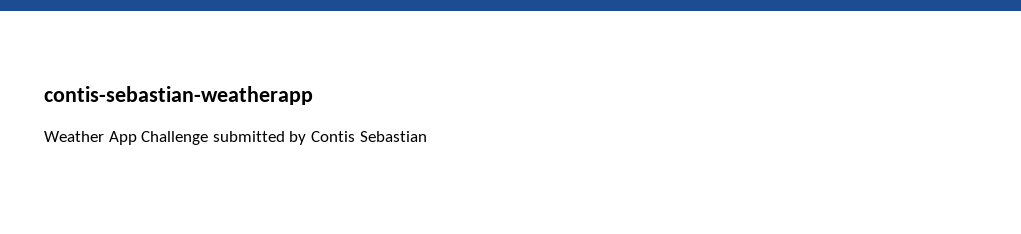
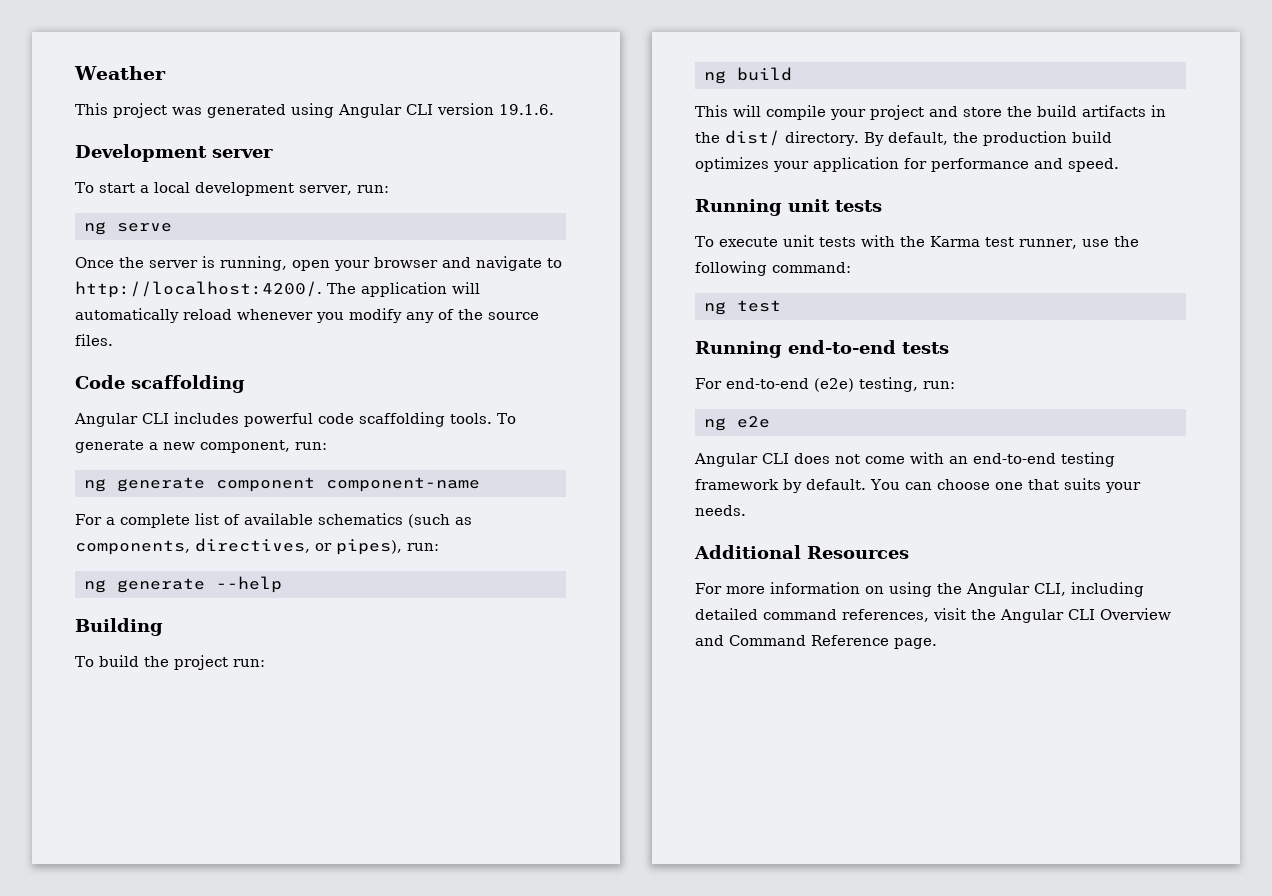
- contis-sebastian-weatherapp
- Weather App Challenge submitted by Contis Sebastian
+ Weather
+ This project was generated using Angular CLI version 19.1.6.
+ Development server
+ To start a local development server, run:
+ ng serve
+ Once the server is running, open your browser and navigate to http://localhost:4200/. The application will automatically reload whenever you modify any of the source files.
+ Code scaffolding
+ Angular CLI includes powerful code scaffolding tools. To generate a new component, run:
+ ng generate component component-name
+ For a complete list of available schematics (such as components, directives, or pipes), run:
+ ng generate --help
+ Building
+ To build the project run:
+ ng build
+ This will compile your project and store the build artifacts in the dist/ directory. By default, the production build optimizes your application for performance and speed.
+ Running unit tests
+ To execute unit tests with the Karma test runner, use the following command:
+ ng test
+ Running end-to-end tests
+ For end-to-end (e2e) testing, run:
+ ng e2e
+ Angular CLI does not come with an end-to-end testing framework by default. You can choose one that suits your needs.
+ Additional Resources
+ For more information on using the Angular CLI, including detailed command references, visit the Angular CLI Overview and Command Reference page.

